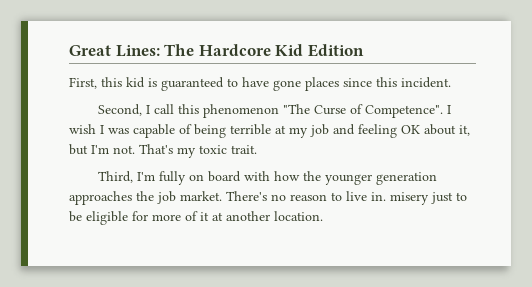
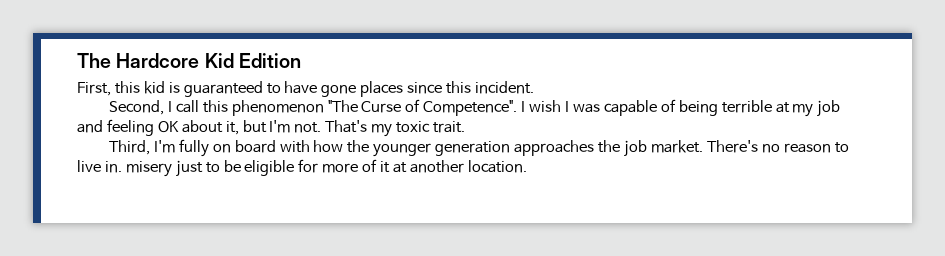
- Great Lines: The Hardcore Kid Edition
+ The Hardcore Kid Edition

